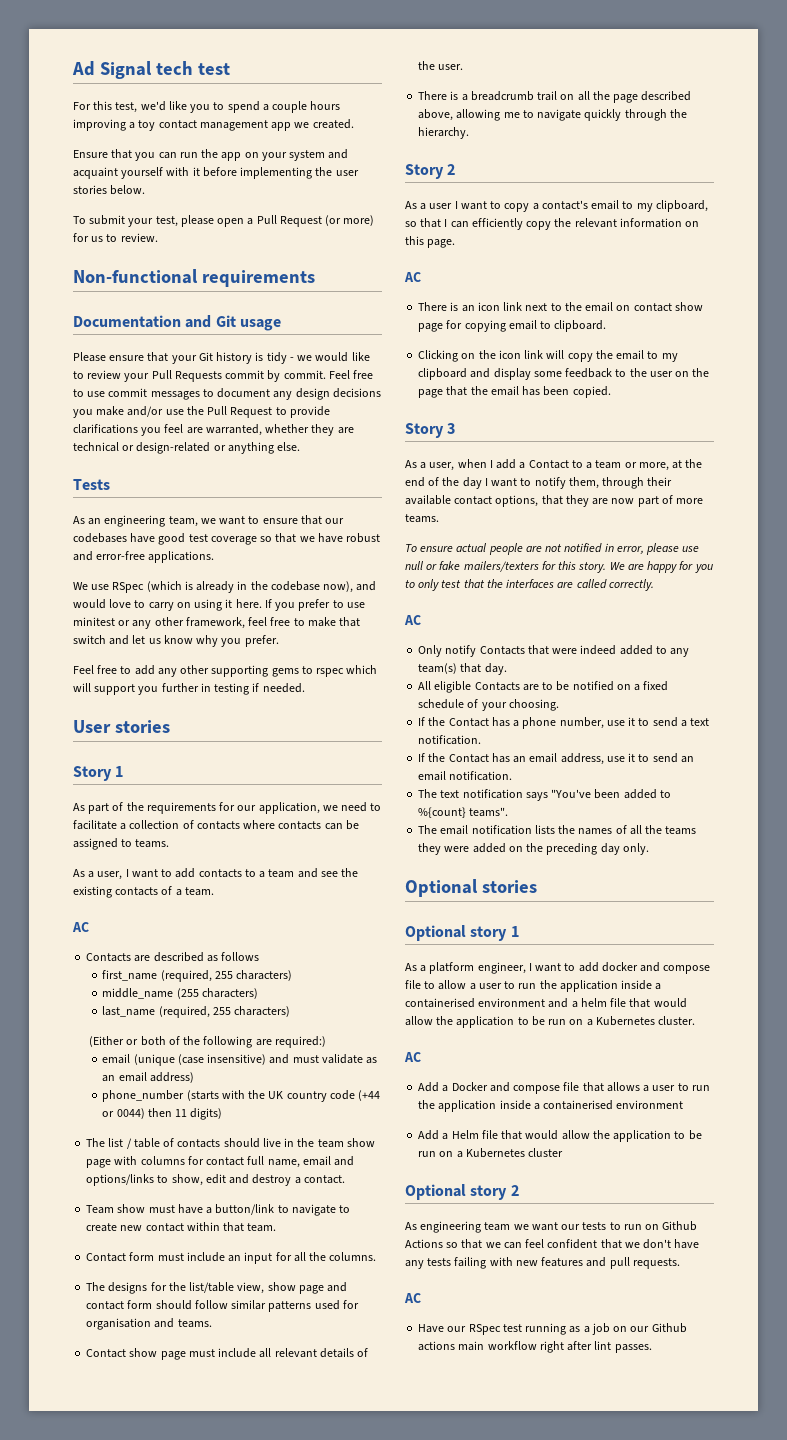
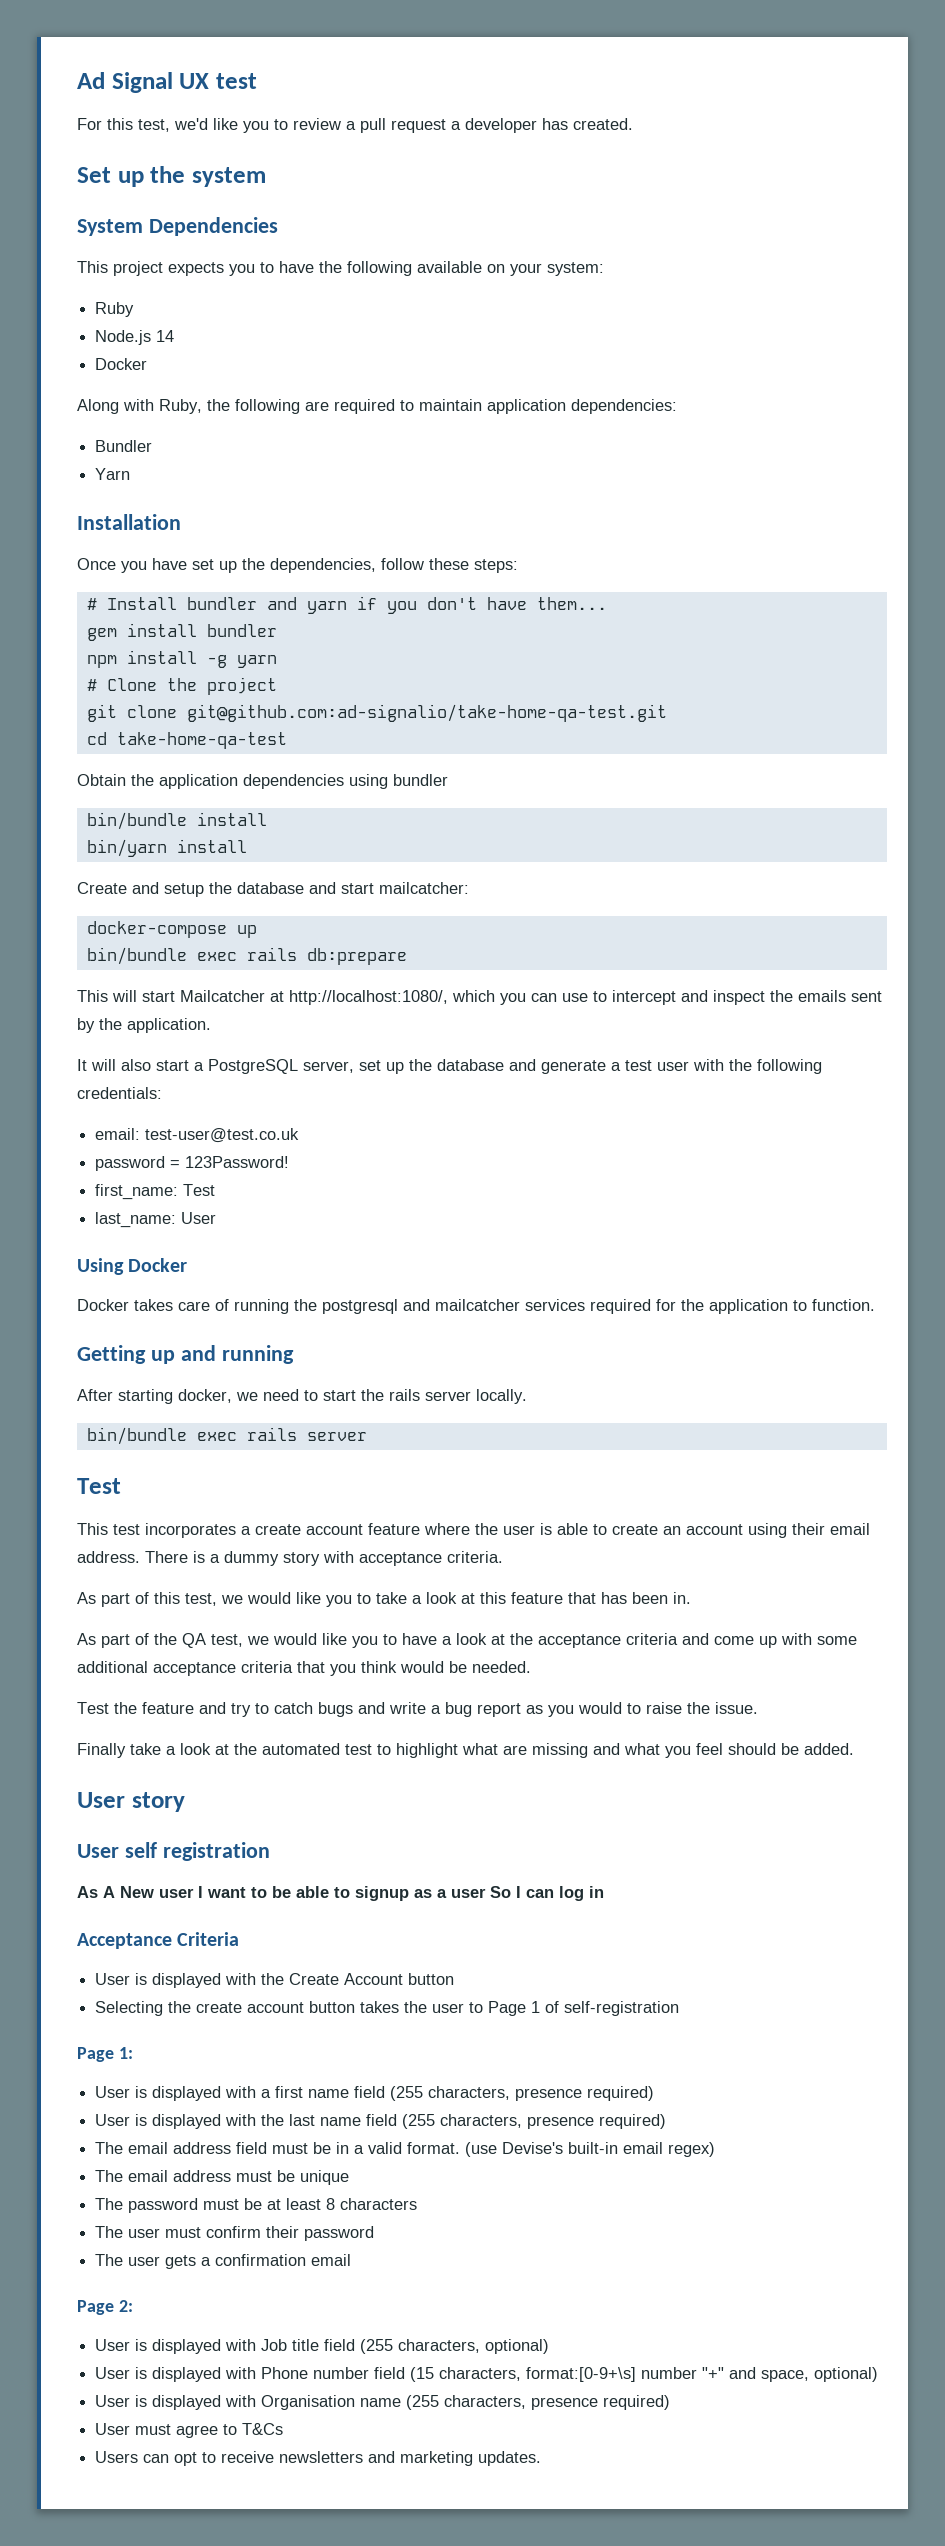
- Ad Signal tech test
+ Ad Signal UX test
- For this test, we'd like you to spend a couple hours improving a toy contact management app we created.
- Ensure that you can run the app on your system and acquaint yourself with it before implementing the user stories below.
- To submit your test, please open a Pull Request (or more) for us to review.
- Non-functional requirements
- Documentation and Git usage
- Please ensure that your Git history is tidy - we would like to review your Pull Requests commit by commit. Feel free to use commit messages to document any design decisions you make and/or use the Pull Request to provide clarifications you feel are warranted, whether they are technical or design-related or anything else.
- Tests
- As an engineering team, we want to ensure that our codebases have good test coverage so that we have robust and error-free applications.
- We use RSpec (which is already in the codebase now), and would love to carry on using it here. If you prefer to use minitest or any other framework, feel free to make that switch and let us know why you prefer.
- Feel free to add any other supporting gems to rspec which will support you further in testing if needed.
- User stories
- Story 1
- As part of the requirements for our application, we need to facilitate a collection of contacts where contacts can be assigned to teams.
- As a user, I want to add contacts to a team and see the existing contacts of a team.
- AC
- Contacts are described as follows
- first_name (required, 255 characters)
- middle_name (255 characters)
- last_name (required, 255 characters)
- (Either or both of the following are required:)
- email (unique (case insensitive) and must validate as an email address)
- phone_number (starts with the UK country code (+44 or 0044) then 11 digits)
- The list / table of contacts should live in the team show page with columns for contact full name, email and options/links to show, edit and destroy a contact.
- Team show must have a button/link to navigate to create new contact within that team.
- Contact form must include an input for all the columns.
- The designs for the list/table view, show page and contact form should follow similar patterns used for organisation and teams.
- Contact show page must include all relevant details of the user.
- There is a breadcrumb trail on all the page described above, allowing me to navigate quickly through the hierarchy.
- Story 2
- As a user I want to copy a contact's email to my clipboard, so that I can efficiently copy the relevant information on this page.
- AC
- There is an icon link next to the email on contact show page for copying email to clipboard.
- Clicking on the icon link will copy the email to my clipboard and display some feedback to the user on the page that the email has been copied.
- Story 3
- As a user, when I add a Contact to a team or more, at the end of the day I want to notify them, through their available contact options, that they are now part of more teams.
- To ensure actual people are not notified in error, please use null or fake mailers/texters for this story. We are happy for you to only test that the interfaces are called correctly.
- AC
- Only notify Contacts that were indeed added to any team(s) that day.
- All eligible Contacts are to be notified on a fixed schedule of your choosing.
- If the Contact has a phone number, use it to send a text notification.
- If the Contact has an email address, use it to send an email notification.
- The text notification says "You've been added to %{count} teams".
- The email notification lists the names of all the teams they were added on the preceding day only.
- Optional stories
- Optional story 1
- As a platform engineer, I want to add docker and compose file to allow a user to run the application inside a containerised environment and a helm file that would allow the application to be run on a Kubernetes cluster.
- AC
- Add a Docker and compose file that allows a user to run the application inside a containerised environment
- Add a Helm file that would allow the application to be run on a Kubernetes cluster
- Optional story 2
- As engineering team we want our tests to run on Github Actions so that we can feel confident that we don't have any tests failing with new features and pull requests.
- AC
- Have our RSpec test running as a job on our Github actions main workflow right after lint passes.
+ For this test, we'd like you to review a pull request a developer has created.
+ Set up the system
+ System Dependencies
+ This project expects you to have the following available on your system:
+ Ruby
+ Node.js 14
+ Docker
+ Along with Ruby, the following are required to maintain application dependencies:
+ Bundler
+ Yarn
+ Installation
+ Once you have set up the dependencies, follow these steps:
+ # Install bundler and yarn if you don't have them...
+ gem install bundler
+ npm install -g yarn
+ # Clone the project
+ git clone git@github.com:ad-signalio/take-home-qa-test.git
+ cd take-home-qa-test
+ Obtain the application dependencies using bundler
+ bin/bundle install
+ bin/yarn install
+ Create and setup the database and start mailcatcher:
+ docker-compose up
+ bin/bundle exec rails db:prepare
+ This will start Mailcatcher at http://localhost:1080/, which you can use to intercept and inspect the emails sent by the application.
+ It will also start a PostgreSQL server, set up the database and generate a test user with the following credentials:
+ email: test-user@test.co.uk
+ password = 123Password!
+ first_name: Test
+ last_name: User
+ Using Docker
+ Docker takes care of running the postgresql and mailcatcher services required for the application to function.
+ Getting up and running
+ After starting docker, we need to start the rails server locally.
+ bin/bundle exec rails server
+ Test
+ This test incorporates a create account feature where the user is able to create an account using their email address. There is a dummy story with acceptance criteria.
+ As part of this test, we would like you to take a look at this feature that has been in.
+ As part of the QA test, we would like you to have a look at the acceptance criteria and come up with some additional acceptance criteria that you think would be needed.
+ Test the feature and try to catch bugs and write a bug report as you would to raise the issue.
+ Finally take a look at the automated test to highlight what are missing and what you feel should be added.
+ User story
+ User self registration
+ As A New user I want to be able to signup as a user So I can log in
+ Acceptance Criteria
+ User is displayed with the Create Account button
+ Selecting the create account button takes the user to Page 1 of self-registration
+ Page 1:
+ User is displayed with a first name field (255 characters, presence required)
+ User is displayed with the last name field (255 characters, presence required)
+ The email address field must be in a valid format. (use Devise's built-in email regex)
+ The email address must be unique
+ The password must be at least 8 characters
+ The user must confirm their password
+ The user gets a confirmation email
+ Page 2:
+ User is displayed with Job title field (255 characters, optional)
+ User is displayed with Phone number field (15 characters, format:[0-9+\s] number "+" and space, optional)
+ User is displayed with Organisation name (255 characters, presence required)
+ User must agree to T&Cs
+ Users can opt to receive newsletters and marketing updates.

